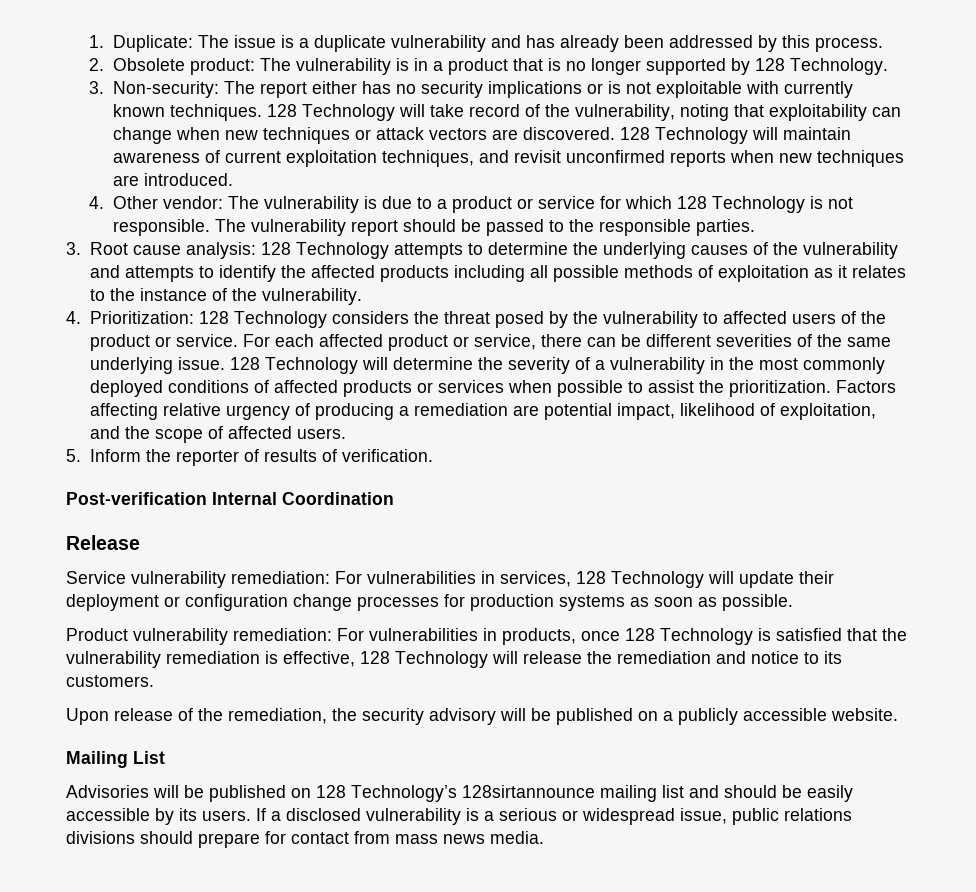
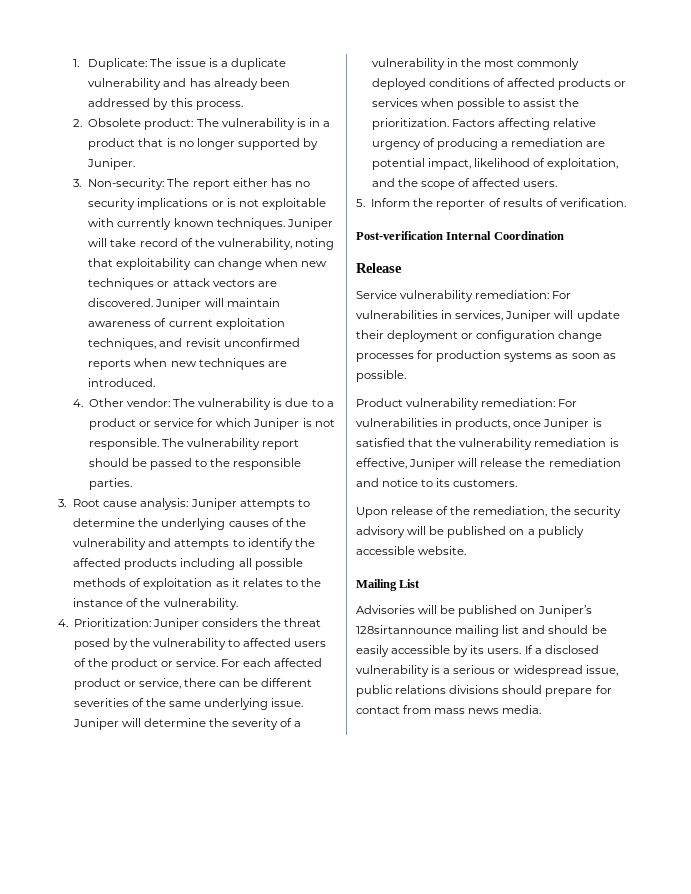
- 2. Obsolete product: The vulnerability is in a product that is no longer supported by 128 Technology.
+ 2. Obsolete product: The vulnerability is in a product that is no longer supported by Juniper.
- 128 Technology will take record of the vulnerability, noting that exploitability can change when new techniques or attack vectors are discovered.
+ Juniper will take record of the vulnerability, noting that exploitability can change when new techniques or attack vectors are discovered.
- 128 Technology will maintain awareness of current exploitation techniques, and revisit unconfirmed reports when new techniques are introduced.
+ Juniper will maintain awareness of current exploitation techniques, and revisit unconfirmed reports when new techniques are introduced.
- 4. Other vendor: The vulnerability is due to a product or service for which 128 Technology is not responsible.
+ 4. Other vendor: The vulnerability is due to a product or service for which Juniper is not responsible.
- 3. Root cause analysis: 128 Technology attempts to determine the underlying causes of the vulnerability and attempts to identify the affected products including all possible methods of exploitation as it relates to the instance of the vulnerability.
+ 3. Root cause analysis: Juniper attempts to determine the underlying causes of the vulnerability and attempts to identify the affected products including all possible methods of exploitation as it relates to the instance of the vulnerability.
- 4. Prioritization: 128 Technology considers the threat posed by the vulnerability to affected users of the product or service.
+ 4. Prioritization: Juniper considers the threat posed by the vulnerability to affected users of the product or service.
- 128 Technology will determine the severity of a vulnerability in the most commonly deployed conditions of affected products or services when possible to assist the prioritization.
+ Juniper will determine the severity of a vulnerability in the most commonly deployed conditions of affected products or services when possible to assist the prioritization.
- Service vulnerability remediation: For vulnerabilities in services, 128 Technology will update their deployment or configuration change processes for production systems as soon as possible.
+ Service vulnerability remediation: For vulnerabilities in services, Juniper will update their deployment or configuration change processes for production systems as soon as possible.
- Product vulnerability remediation: For vulnerabilities in products, once 128 Technology is satisfied that the vulnerability remediation is effective, 128 Technology will release the remediation and notice to its customers.
+ Product vulnerability remediation: For vulnerabilities in products, once Juniper is satisfied that the vulnerability remediation is effective, Juniper will release the remediation and notice to its customers.
- Advisories will be published on 128 Technology’s 128sirtannounce mailing list and should be easily accessible by its users.
+ Advisories will be published on Juniper’s 128sirtannounce mailing list and should be easily accessible by its users.

